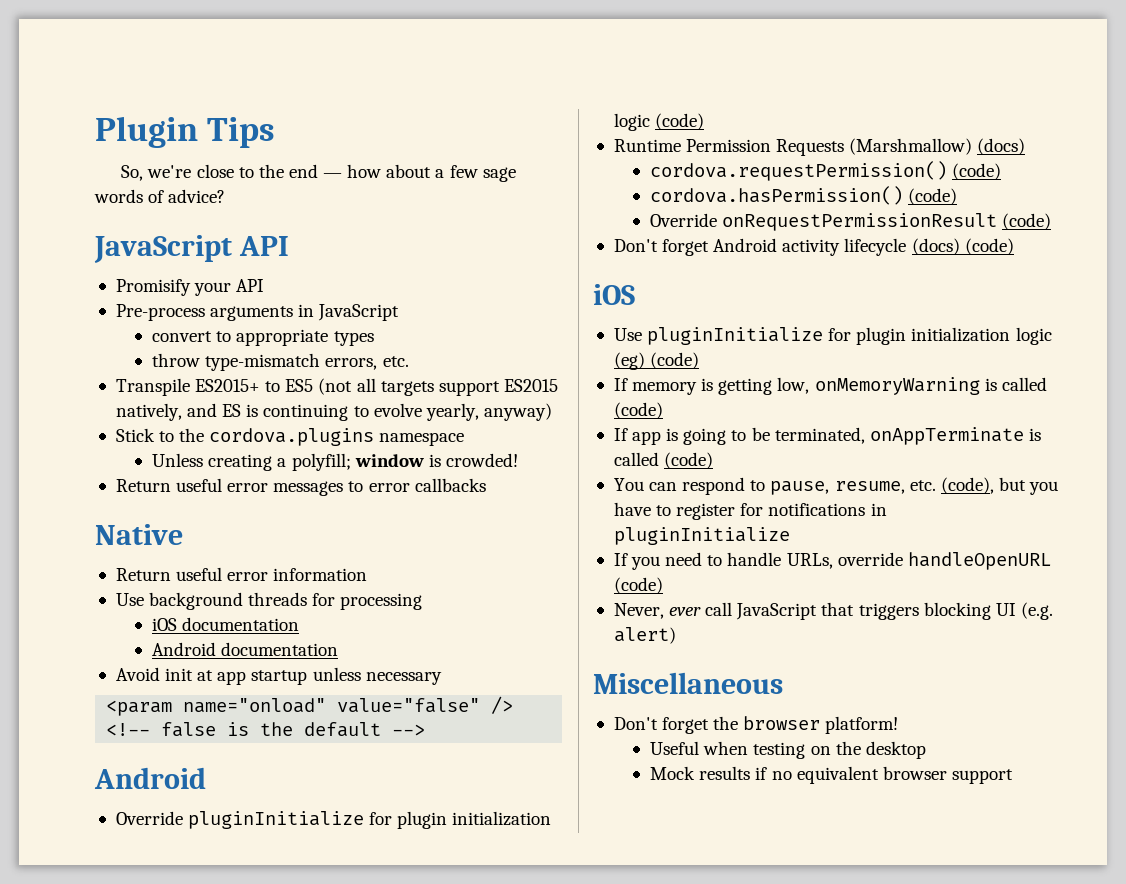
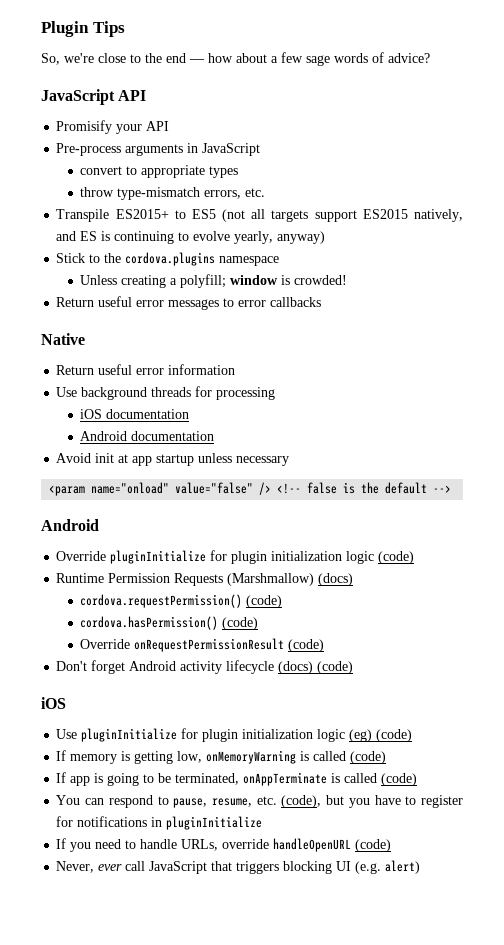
- Miscellaneous
- Don't forget the browser platform!
- Useful when testing on the desktop
- Mock results if no equivalent browser support

